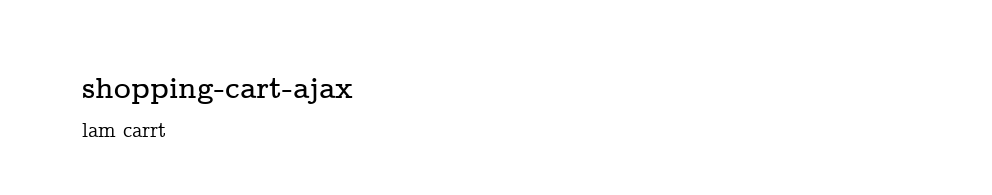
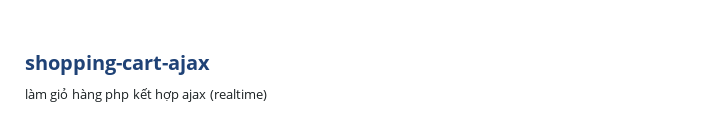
- lam carrt
+ làm giỏ hàng php kết hợp ajax (realtime)

